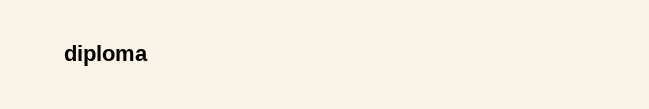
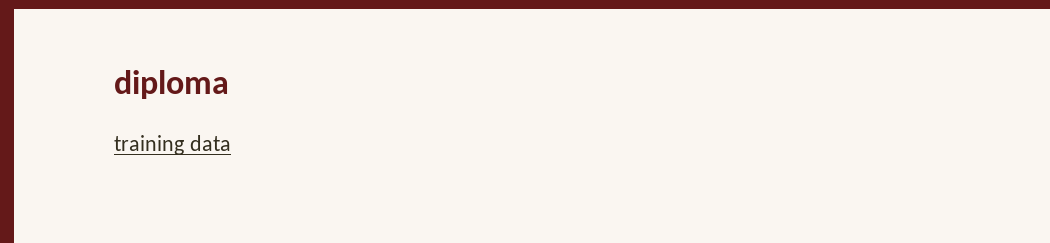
+ training data

